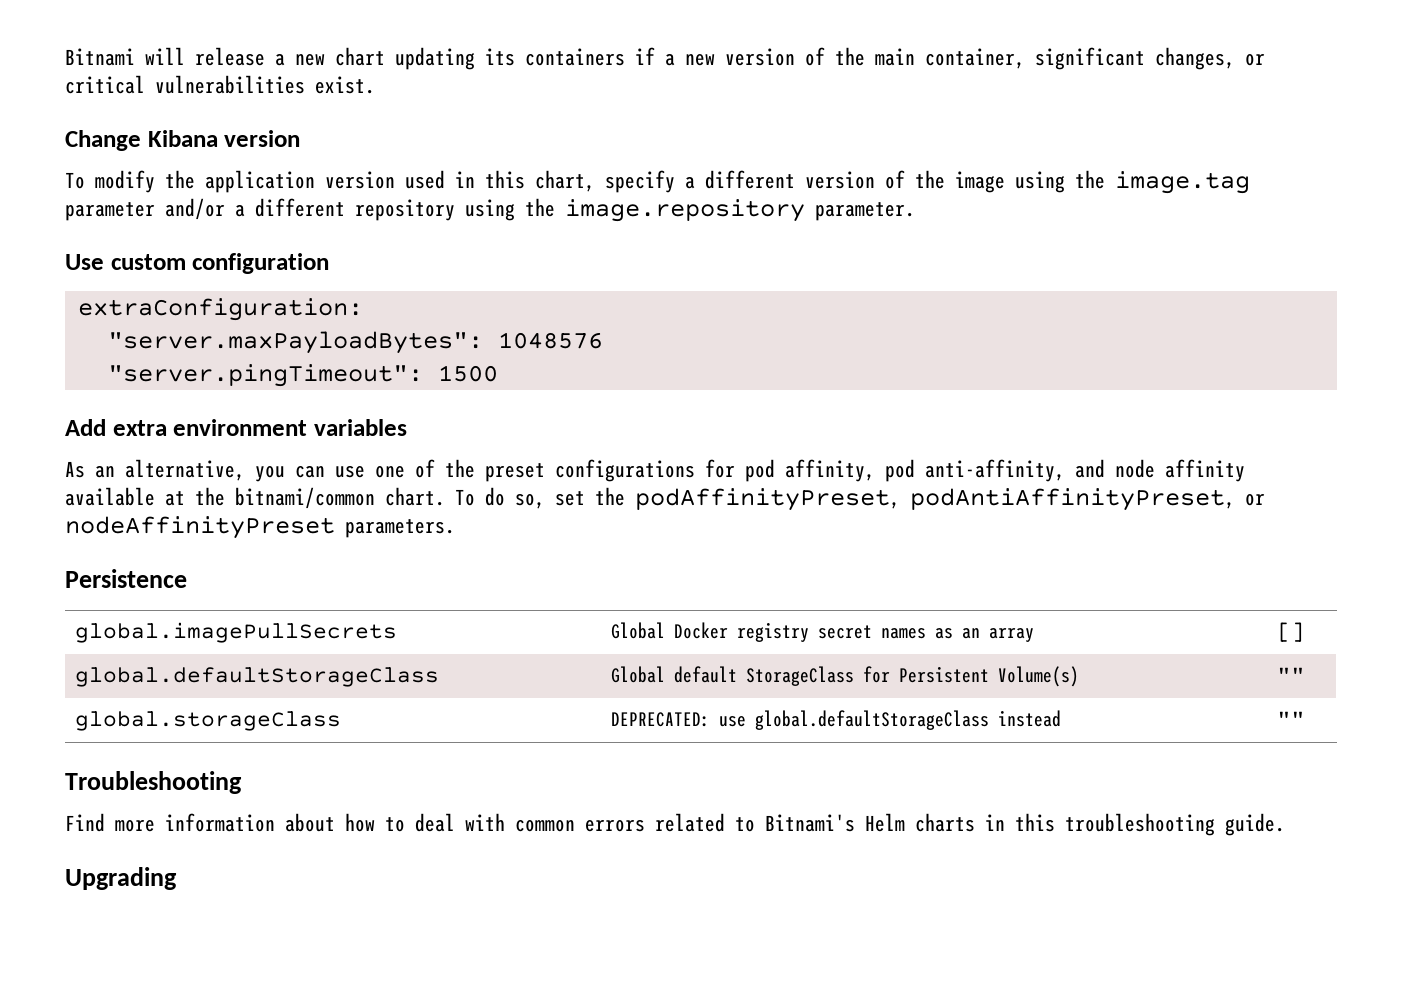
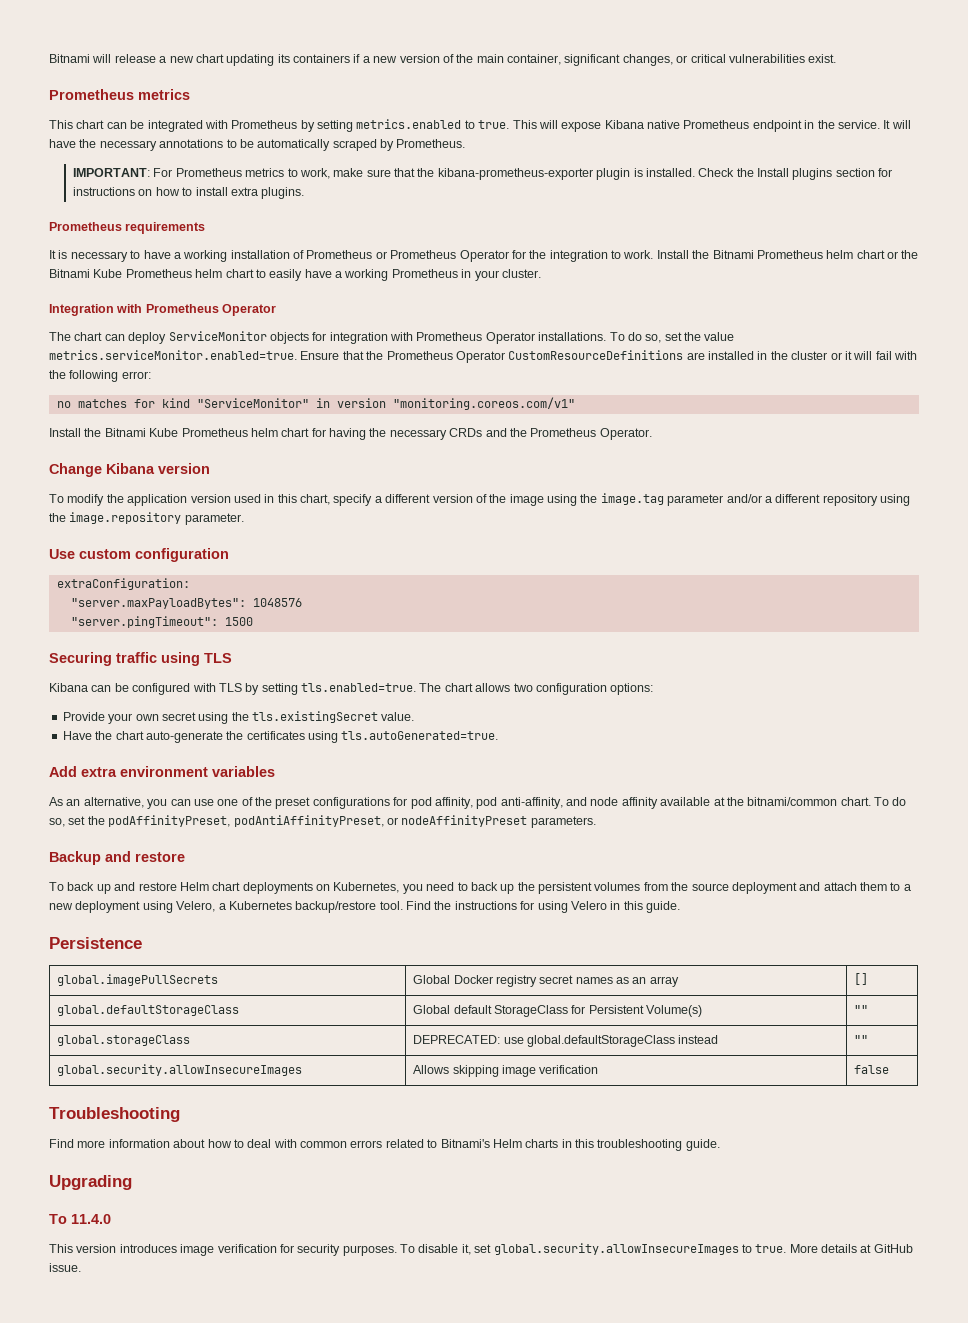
  Bitnami will release a new chart updating its containers if a new version of the main container, significant changes, or critical vulnerabilities exist.
+ Prometheus metrics
+ This chart can be integrated with Prometheus by setting metrics.enabled to true. This will expose Kibana native Prometheus endpoint in the service. It will have the necessary annotations to be automatically scraped by Prometheus.
+ IMPORTANT: For Prometheus metrics to work, make sure that the kibana-prometheus-exporter plugin is installed. Check the Install plugins section for instructions on how to install extra plugins.
+ Prometheus requirements
+ It is necessary to have a working installation of Prometheus or Prometheus Operator for the integration to work. Install the Bitnami Prometheus helm chart or the Bitnami Kube Prometheus helm chart to easily have a working Prometheus in your cluster.
+ Integration with Prometheus Operator
+ The chart can deploy ServiceMonitor objects for integration with Prometheus Operator installations. To do so, set the value metrics.serviceMonitor.enabled=true. Ensure that the Prometheus Operator CustomResourceDefinitions are installed in the cluster or it will fail with the following error:
+ no matches for kind "ServiceMonitor" in version "monitoring.coreos.com/v1"
+ Install the Bitnami Kube Prometheus helm chart for having the necessary CRDs and the Prometheus Operator.
+ Securing traffic using TLS
+ Kibana can be configured with TLS by setting tls.enabled=true. The chart allows two configuration options:
+ Provide your own secret using the tls.existingSecret value.
+ Have the chart auto-generate the certificates using tls.autoGenerated=true.
+ Backup and restore
+ To back up and restore Helm chart deployments on Kubernetes, you need to back up the persistent volumes from the source deployment and attach them to a new deployment using Velero, a Kubernetes backup/restore tool. Find the instructions for using Velero in this guide.
+ global.security.allowInsecureImages | Allows skipping image verification | false
+ To 11.4.0
+ This version introduces image verification for security purposes. To disable it, set global.security.allowInsecureImages to true. More details at GitHub issue.

